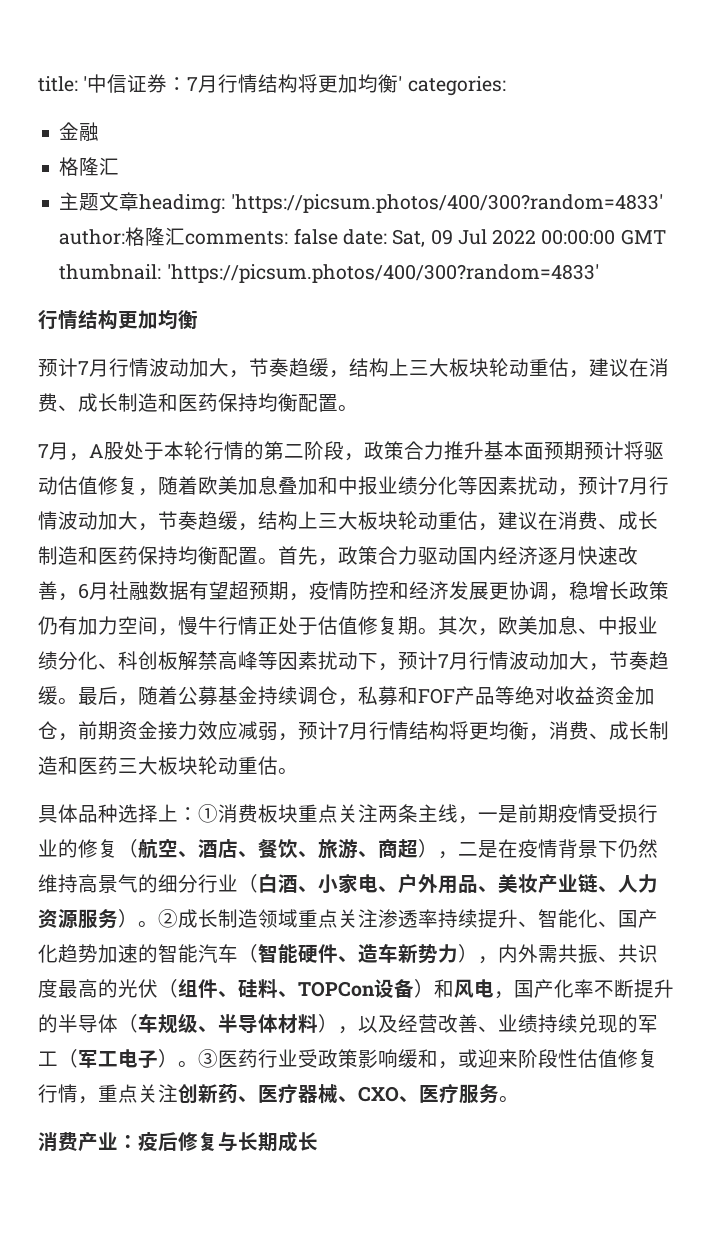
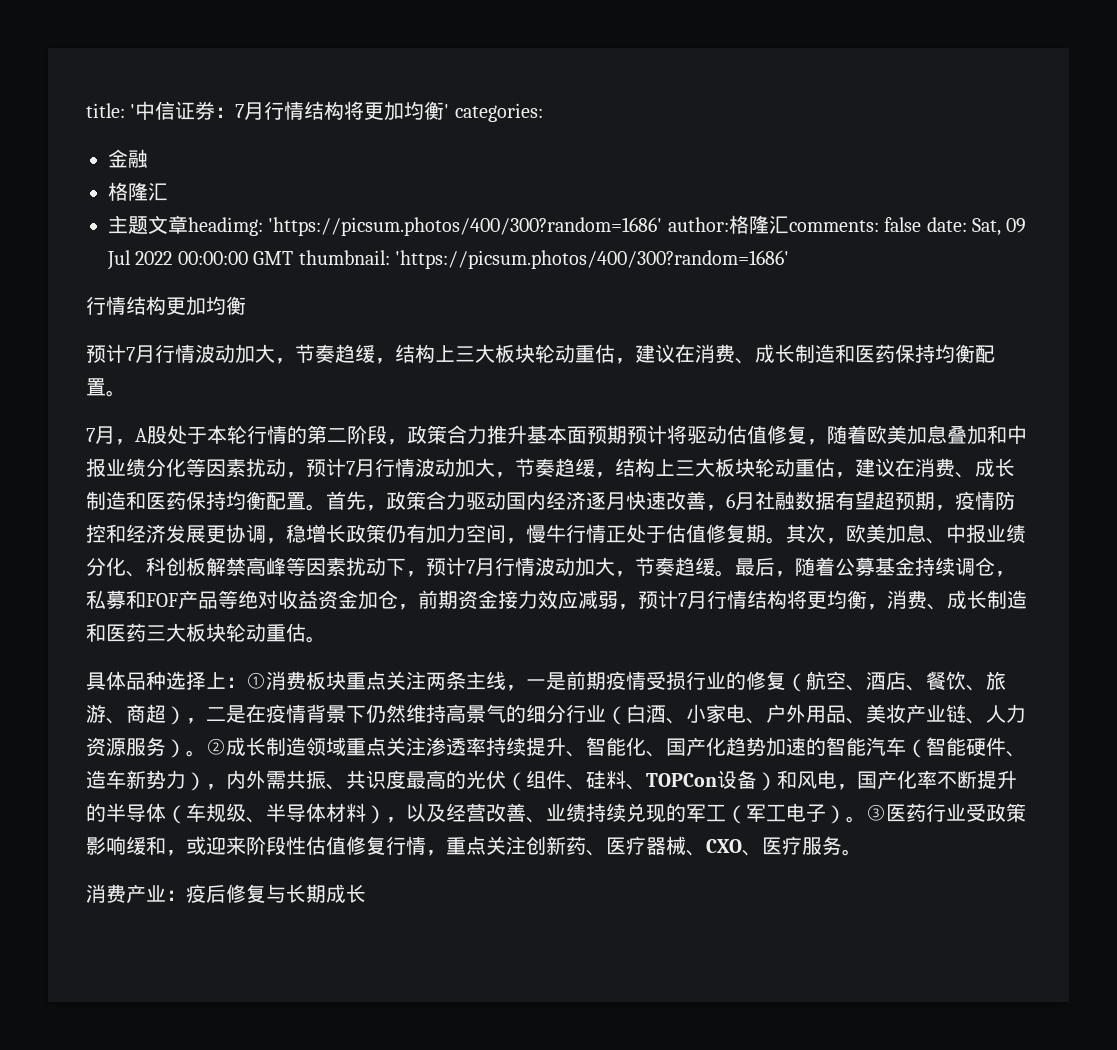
- 主题文章headimg: 'https://picsum.photos/400/300?random=4833' author:格隆汇comments: false date: Sat, 09 Jul 2022 00:00:00 GMT thumbnail: 'https://picsum.photos/400/300?random=4833'
+ 主题文章headimg: 'https://picsum.photos/400/300?random=1686' author:格隆汇comments: false date: Sat, 09 Jul 2022 00:00:00 GMT thumbnail: 'https://picsum.photos/400/300?random=1686'

